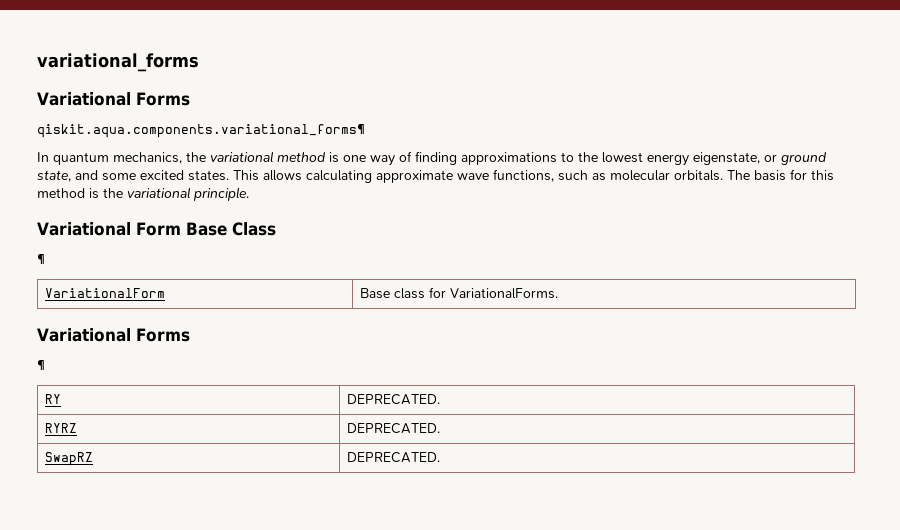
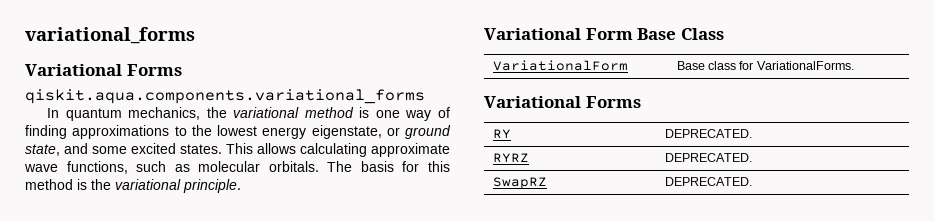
- qiskit.aqua.components.variational_forms¶
+ qiskit.aqua.components.variational_forms
  Variational Form Base Class
- ¶
  VariationalForm | Base class for VariationalForms.
  Variational Forms
- ¶

